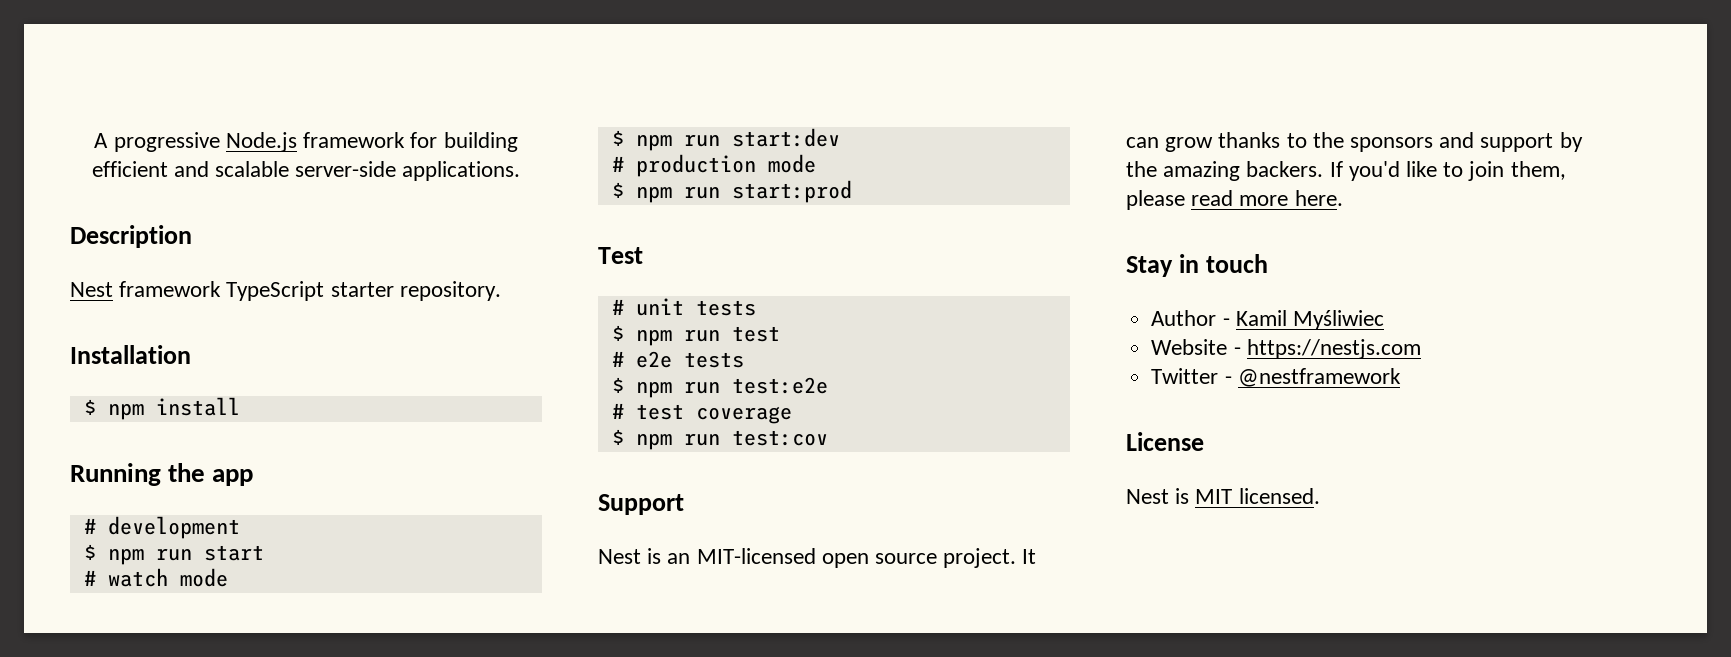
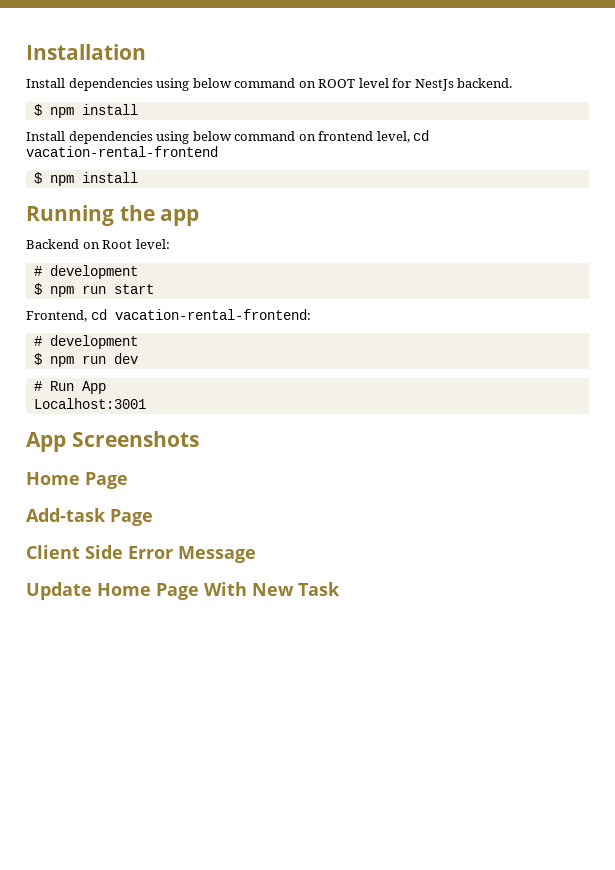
- A progressive Node.js framework for building efficient and scalable server-side applications.
- Description
- Nest framework TypeScript starter repository.
  Installation
+ Install dependencies using below command on ROOT level for NestJs backend.
+ $ npm install
+ Install dependencies using below command on frontend level, cd vacation-rental-frontend
+ Backend on Root level:
- # watch mode
- $ npm run start:dev
- # production mode
- $ npm run start:prod
- Test
- # unit tests
- $ npm run test
- # e2e tests
- $ npm run test:e2e
- # test coverage
- $ npm run test:cov
- Support
- Nest is an MIT-licensed open source project. It can grow thanks to the sponsors and support by the amazing backers. If you'd like to join them, please read more here.
- Stay in touch
- Author - Kamil Myśliwiec
- Website - https://nestjs.com
- Twitter - @nestframework
- License
- Nest is MIT licensed.
+ Frontend, cd vacation-rental-frontend:
+ # development
+ $ npm run dev
+ # Run App
+ Localhost:3001
+ App Screenshots
+ Home Page
+ Add-task Page
+ Client Side Error Message
+ Update Home Page With New Task

